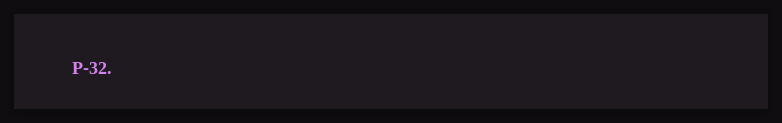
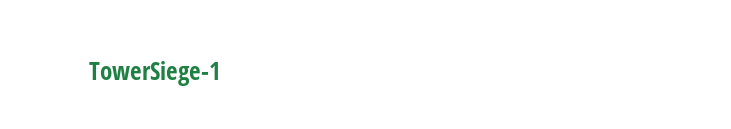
- P-32.
+ TowerSiege-1

